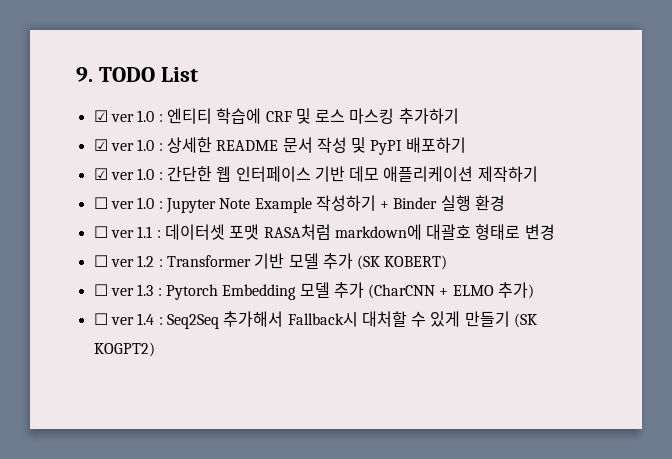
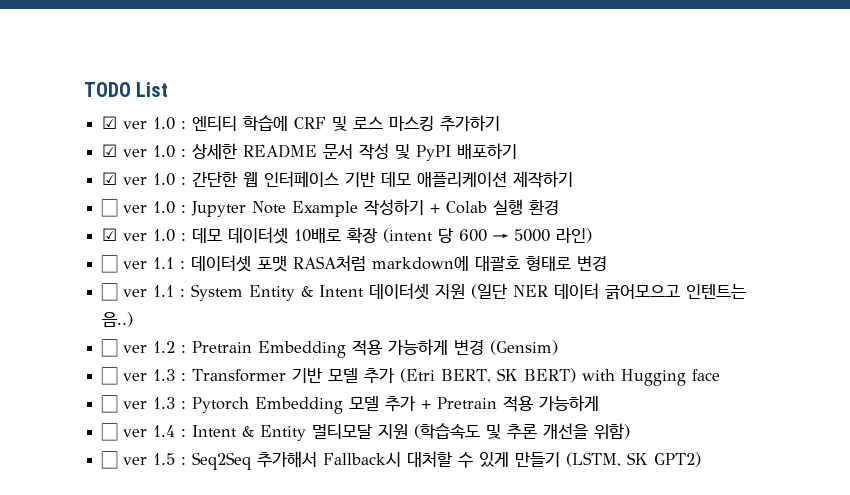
- 9. TODO List
+ TODO List
- ☐ ver 1.0 : Jupyter Note Example 작성하기 + Binder 실행 환경
+ ☐ ver 1.0 : Jupyter Note Example 작성하기 + Colab 실행 환경
+ ☑ ver 1.0 : 데모 데이터셋 10배로 확장 (intent 당 600 → 5000 라인)
- ☐ ver 1.2 : Transformer 기반 모델 추가 (SK KOBERT)
+ ☐ ver 1.1 : System Entity & Intent 데이터셋 지원 (일단 NER 데이터 긁어모으고 인텐트는 음..)
+ ☐ ver 1.2 : Pretrain Embedding 적용 가능하게 변경 (Gensim)
+ ☐ ver 1.3 : Transformer 기반 모델 추가 (Etri BERT, SK BERT) with Hugging face
- ☐ ver 1.3 : Pytorch Embedding 모델 추가 (CharCNN + ELMO 추가)
+ ☐ ver 1.3 : Pytorch Embedding 모델 추가 + Pretrain 적용 가능하게
- ☐ ver 1.4 : Seq2Seq 추가해서 Fallback시 대처할 수 있게 만들기 (SK KOGPT2)
+ ☐ ver 1.4 : Intent & Entity 멀티모달 지원 (학습속도 및 추론 개선을 위함)
+ ☐ ver 1.5 : Seq2Seq 추가해서 Fallback시 대처할 수 있게 만들기 (LSTM, SK GPT2)

